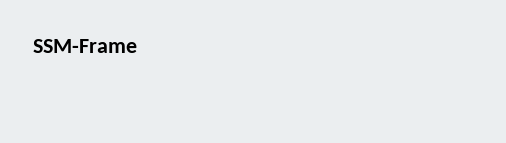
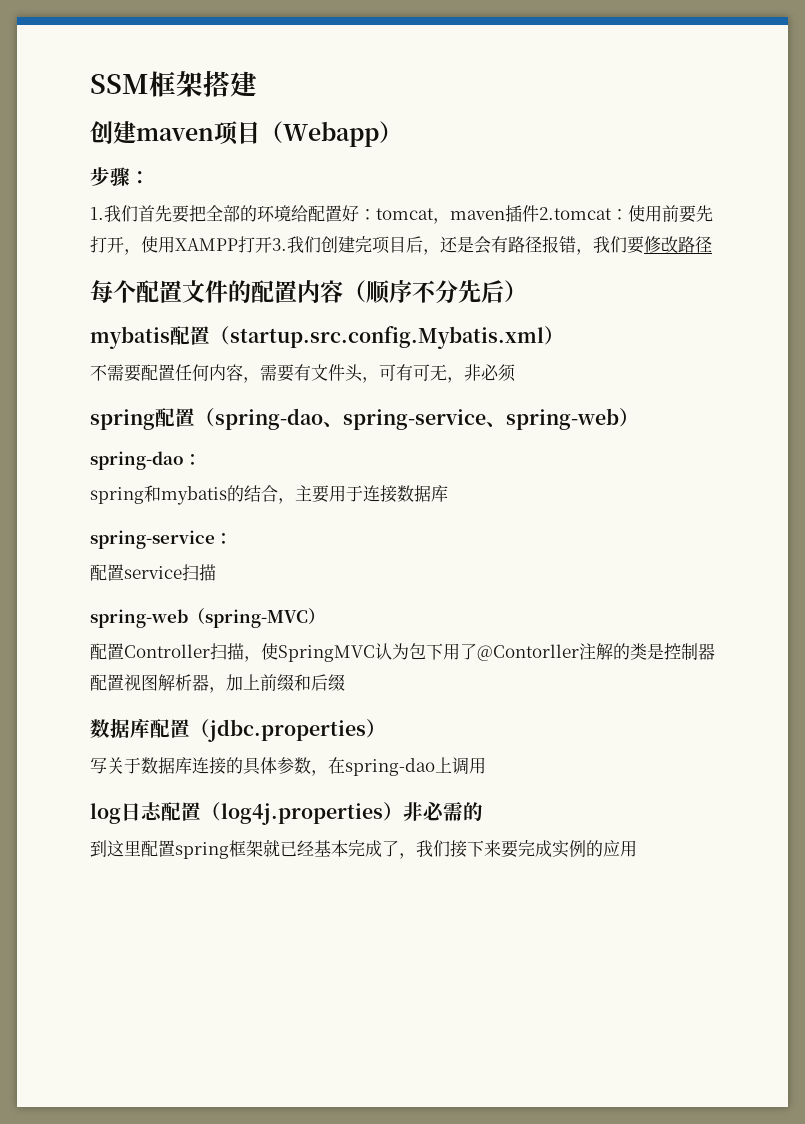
- SSM-Frame
+ SSM框架搭建
+ 创建maven项目（Webapp）
+ 步骤：
+ 1.我们首先要把全部的环境给配置好：tomcat，maven插件2.tomcat：使用前要先打开，使用XAMPP打开3.我们创建完项目后，还是会有路径报错，我们要修改路径
+ 每个配置文件的配置内容（顺序不分先后）
+ mybatis配置（startup.src.config.Mybatis.xml）
+ 不需要配置任何内容，需要有文件头，可有可无，非必须
+ spring配置（spring-dao、spring-service、spring-web）
+ spring-dao：
+ spring和mybatis的结合，主要用于连接数据库
+ spring-service：
+ 配置service扫描
+ spring-web（spring-MVC）
+ 配置Controller扫描，使SpringMVC认为包下用了@Contorller注解的类是控制器配置视图解析器，加上前缀和后缀
+ 数据库配置（jdbc.properties）
+ 写关于数据库连接的具体参数，在spring-dao上调用
+ log日志配置（log4j.properties）非必需的
+ 到这里配置spring框架就已经基本完成了，我们接下来要完成实例的应用

